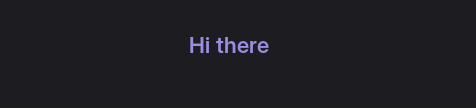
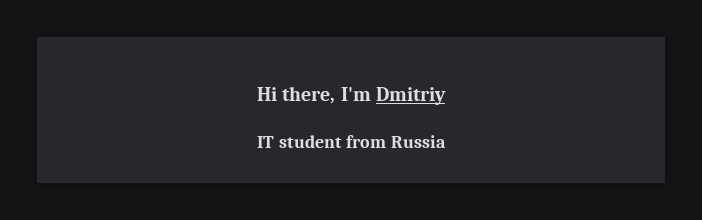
- Hi there
+ Hi there, I'm Dmitriy
+ IT student from Russia

